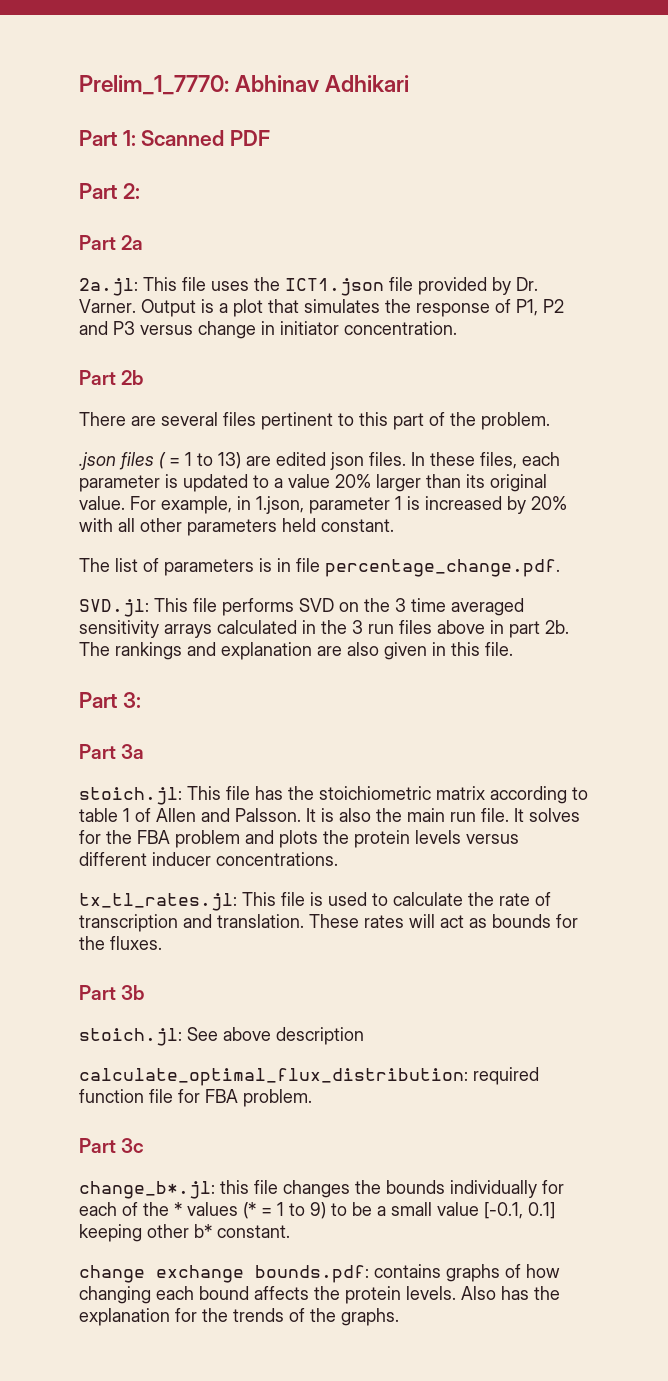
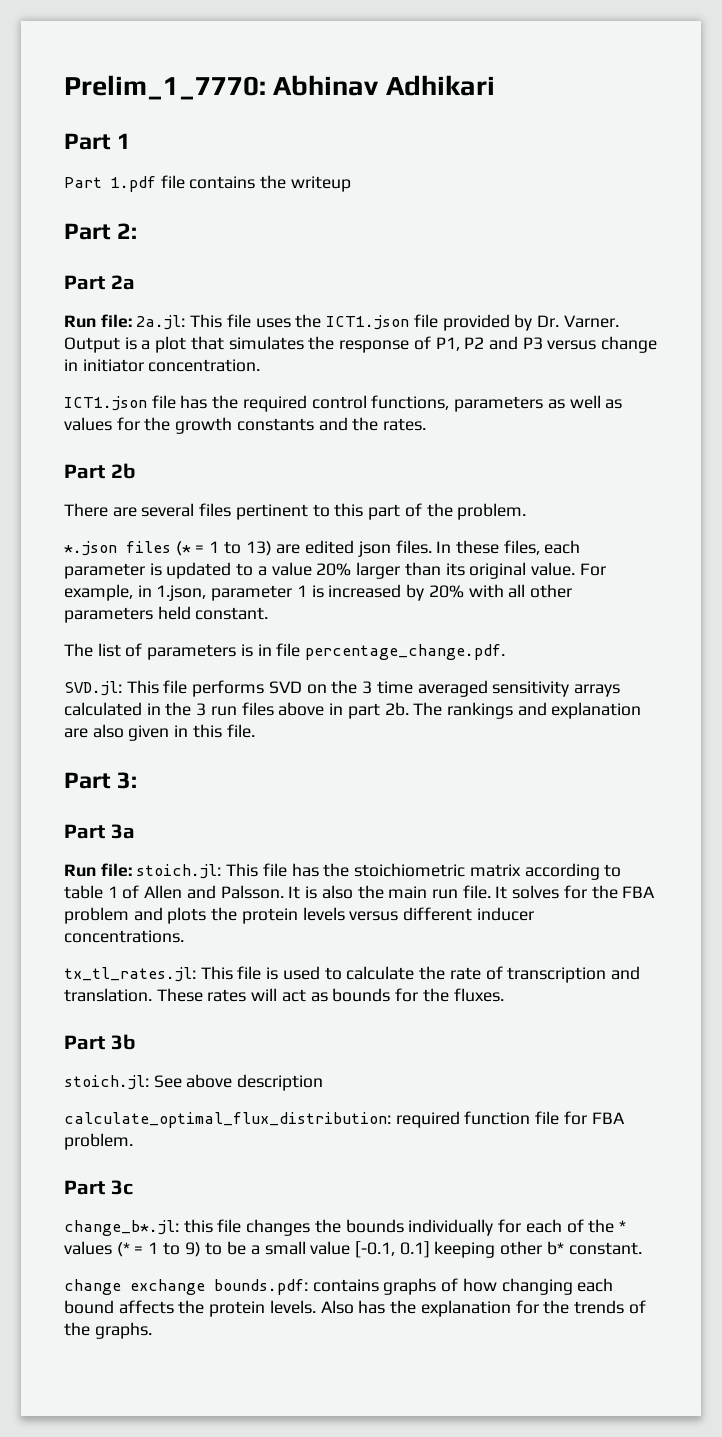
- Part 1: Scanned PDF
+ Part 1
+ Part 1.pdf file contains the writeup
- 2a.jl: This file uses the ICT1.json file provided by Dr. Varner.
+ Run file: 2a.jl: This file uses the ICT1.json file provided by Dr. Varner.
+ ICT1.json file has the required control functions, parameters as well as values for the growth constants and the rates.
- .json files ( = 1 to 13) are edited json files.
+ *.json files (* = 1 to 13) are edited json files.
- stoich.jl: This file has the stoichiometric matrix according to table 1 of Allen and Palsson.
+ Run file: stoich.jl: This file has the stoichiometric matrix according to table 1 of Allen and Palsson.

